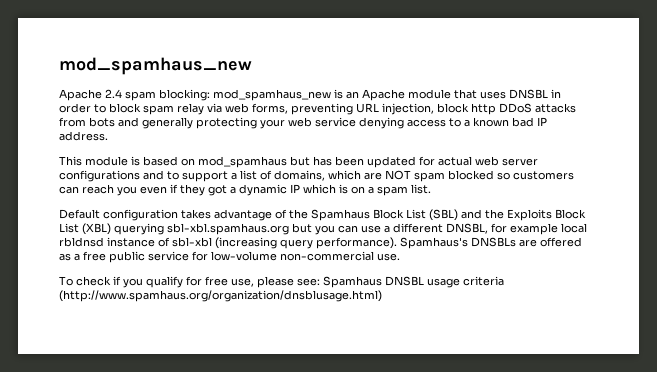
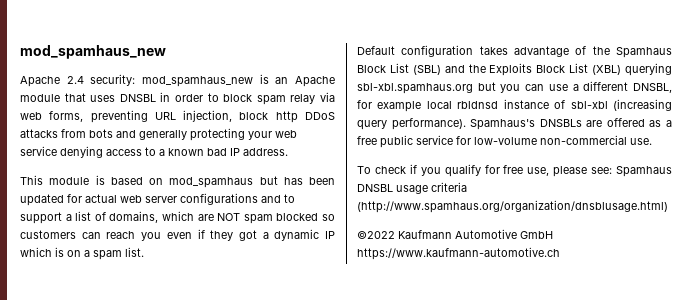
- Apache 2.4 spam blocking: mod_spamhaus_new is an Apache module that uses DNSBL in order to block spam relay via web forms, preventing URL injection, block http DDoS attacks from bots and generally protecting your web service denying access to a known bad IP address.
+ Apache 2.4 security: mod_spamhaus_new is an Apache module that uses DNSBL in order to block spam relay via web forms, preventing URL injection, block http DDoS attacks from bots and generally protecting your web service denying access to a known bad IP address.
+ ©2022 Kaufmann Automotive GmbH https://www.kaufmann-automotive.ch

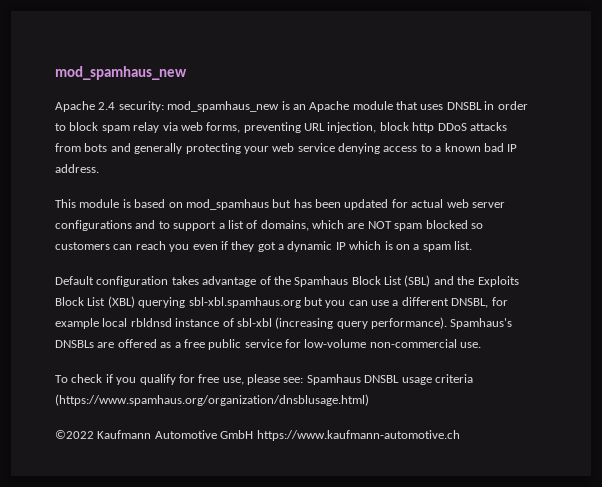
- To check if you qualify for free use, please see: Spamhaus DNSBL usage criteria (http://www.spamhaus.org/organization/dnsblusage.html)
+ To check if you qualify for free use, please see: Spamhaus DNSBL usage criteria (https://www.spamhaus.org/organization/dnsblusage.html)

